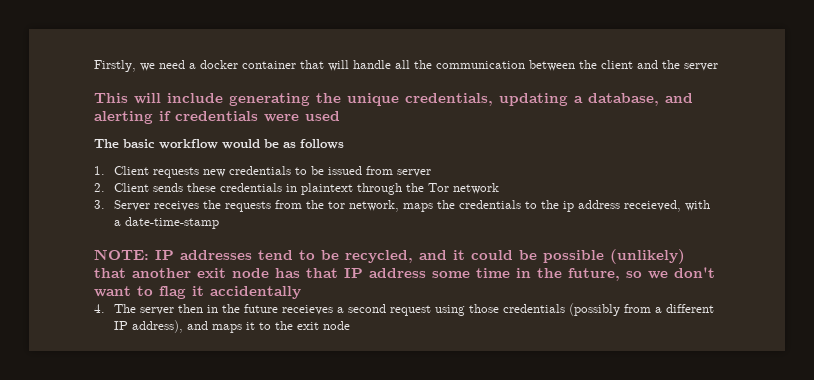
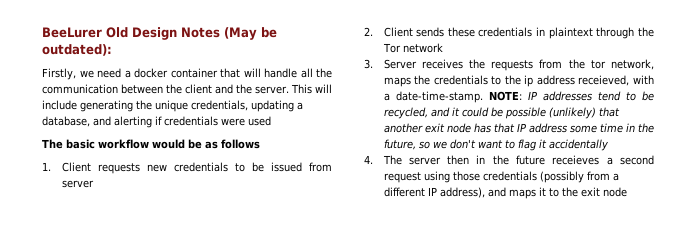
+ BeeLurer Old Design Notes (May be outdated):
- Firstly, we need a docker container that will handle all the communication between the client and the server
- This will include generating the unique credentials, updating a database, and alerting if credentials were used
+ Firstly, we need a docker container that will handle all the communication between the client and the server. This will include generating the unique credentials, updating a database, and alerting if credentials were used
- 3. Server receives the requests from the tor network, maps the credentials to the ip address receieved, with a date-time-stamp
- NOTE: IP addresses tend to be recycled, and it could be possible (unlikely) that another exit node has that IP address some time in the future, so we don't want to flag it accidentally
+ 3. Server receives the requests from the tor network, maps the credentials to the ip address receieved, with a date-time-stamp. NOTE: IP addresses tend to be recycled, and it could be possible (unlikely) that another exit node has that IP address some time in the future, so we don't want to flag it accidentally

